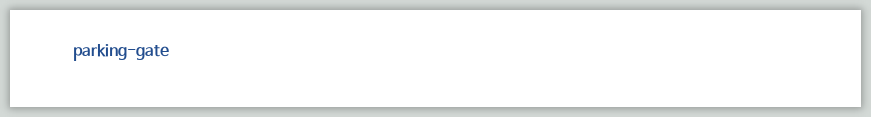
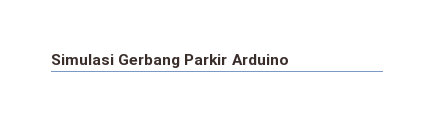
- parking-gate
+ Simulasi Gerbang Parkir Arduino

